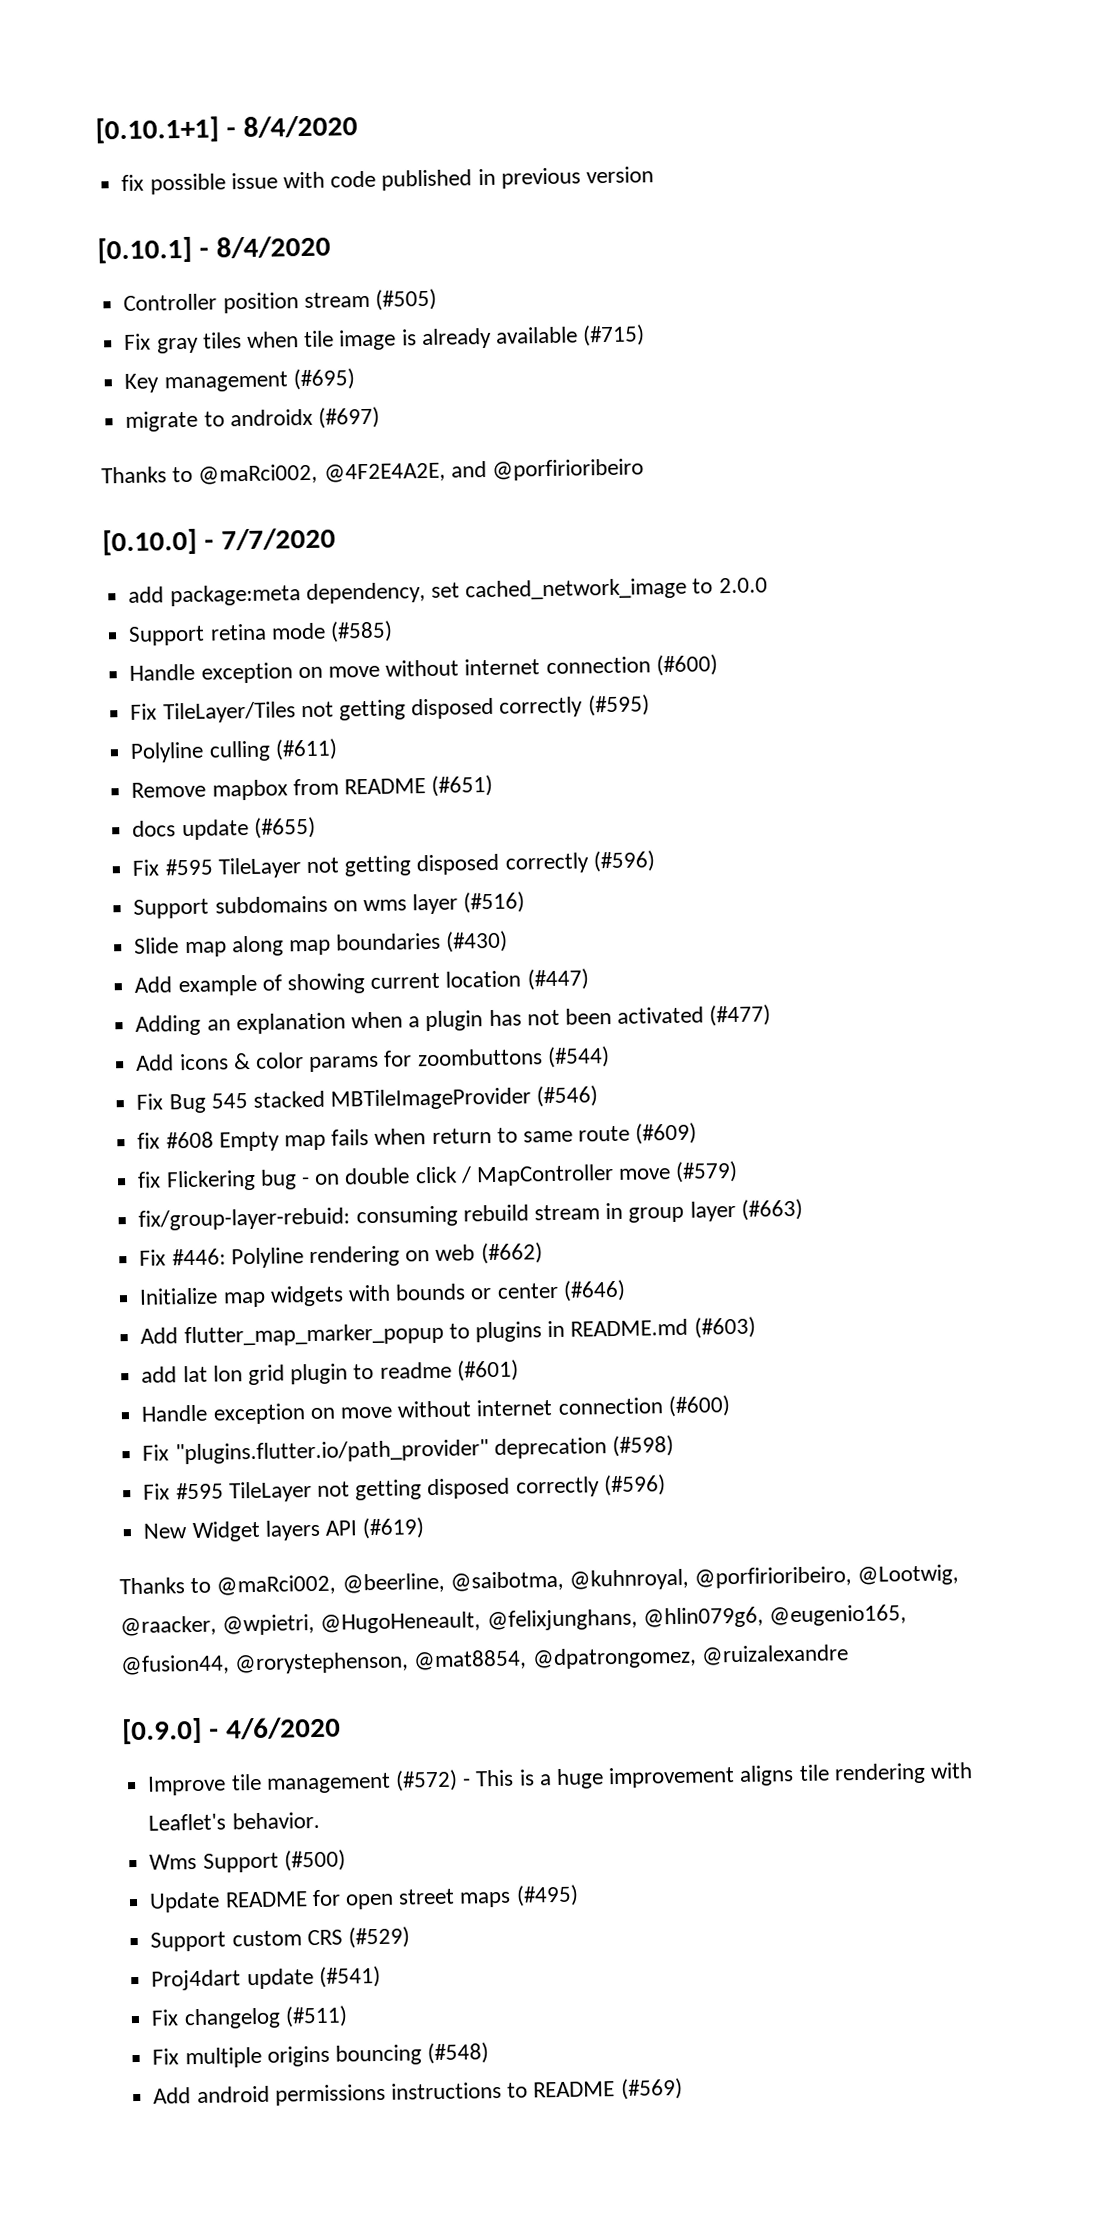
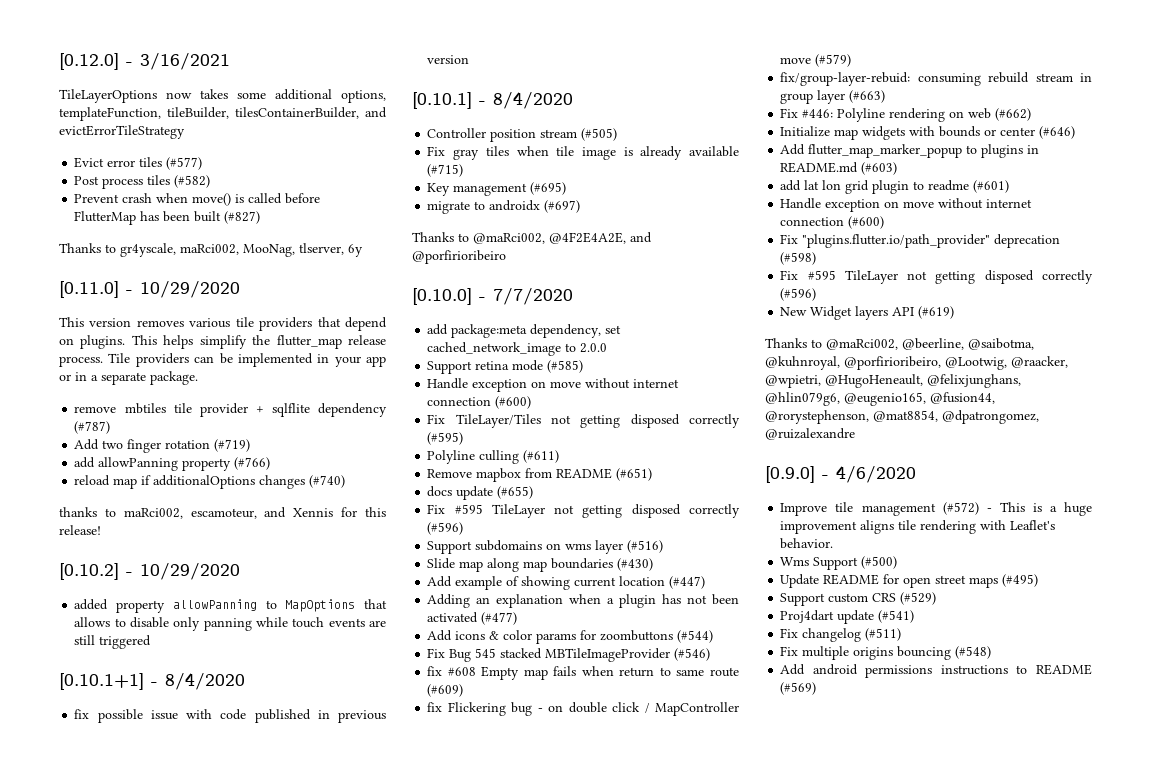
+ [0.12.0] - 3/16/2021
+ TileLayerOptions now takes some additional options, templateFunction, tileBuilder, tilesContainerBuilder, and evictErrorTileStrategy
+ Evict error tiles (#577)
+ Post process tiles (#582)
+ Prevent crash when move() is called before FlutterMap has been built (#827)
+ Thanks to gr4yscale, maRci002, MooNag, tlserver, 6y
+ [0.11.0] - 10/29/2020
+ This version removes various tile providers that depend on plugins. This helps simplify the flutter_map release process. Tile providers can be implemented in your app or in a separate package.
+ remove mbtiles tile provider + sqlflite dependency (#787)
+ Add two finger rotation (#719)
+ add allowPanning property (#766)
+ reload map if additionalOptions changes (#740)
+ thanks to maRci002, escamoteur, and Xennis for this release!
+ [0.10.2] - 10/29/2020
+ added property allowPanning to MapOptions that allows to disable only panning while touch events are still triggered

